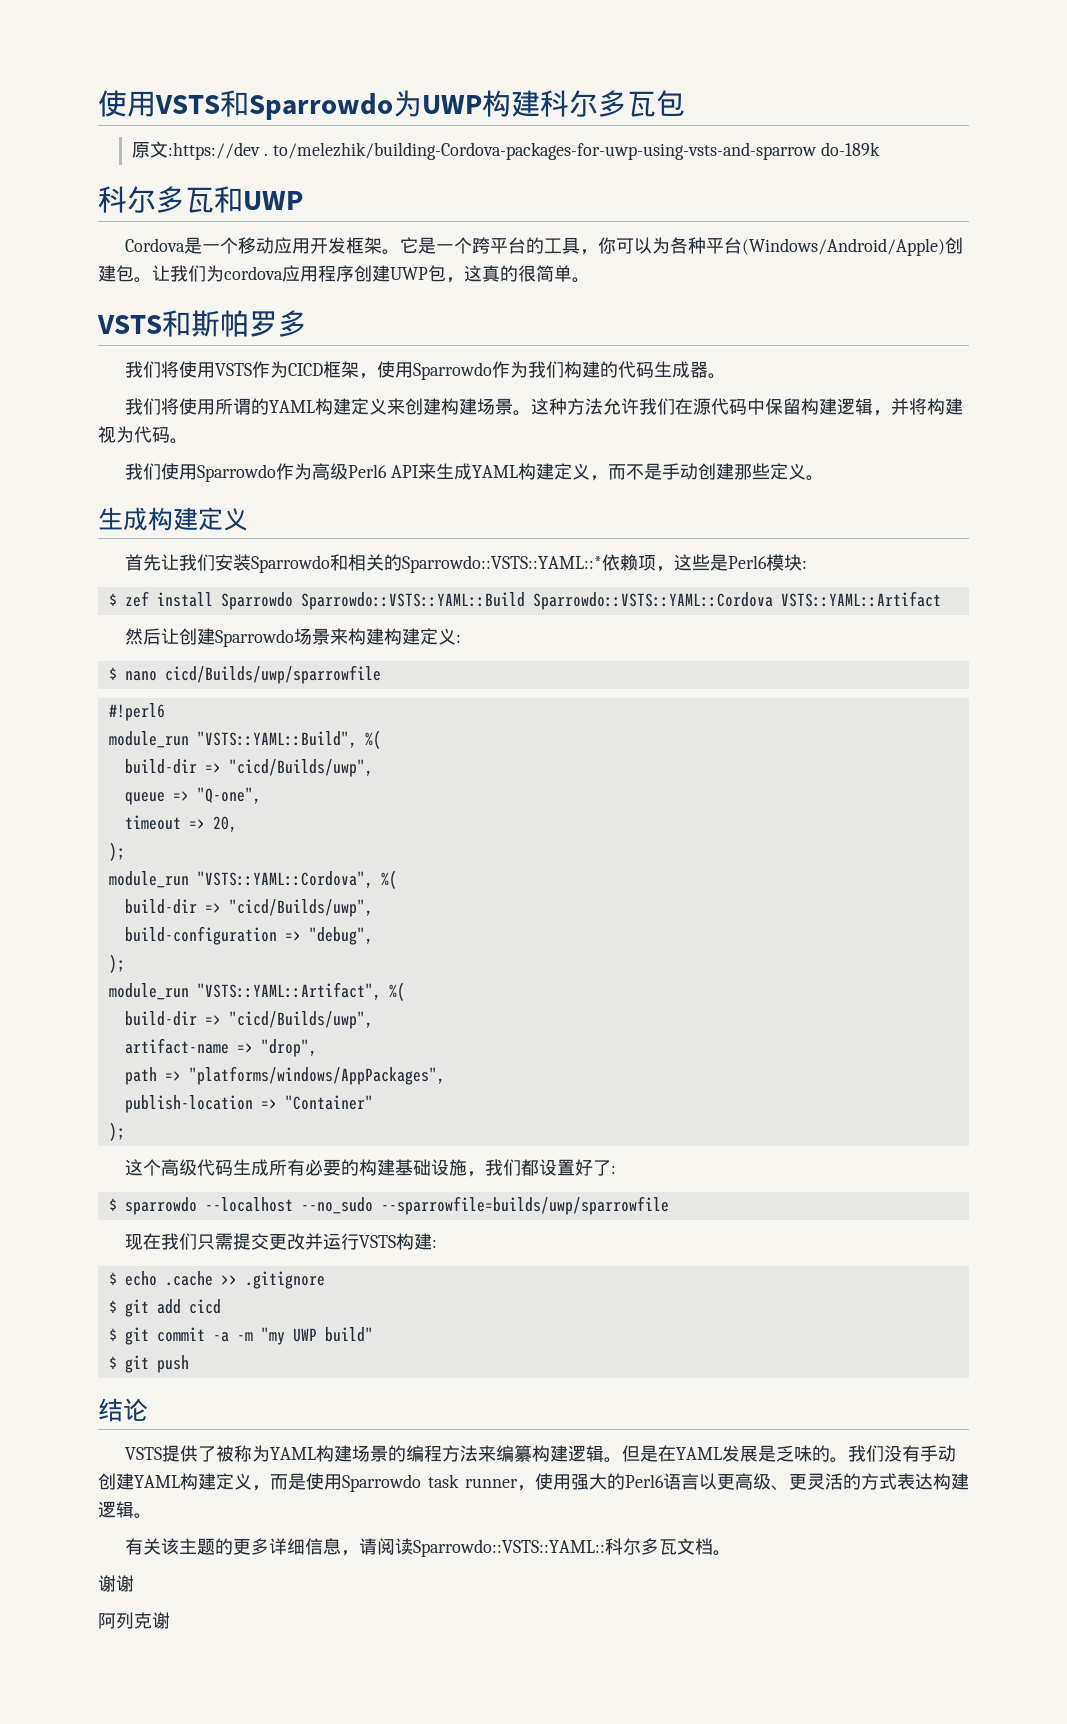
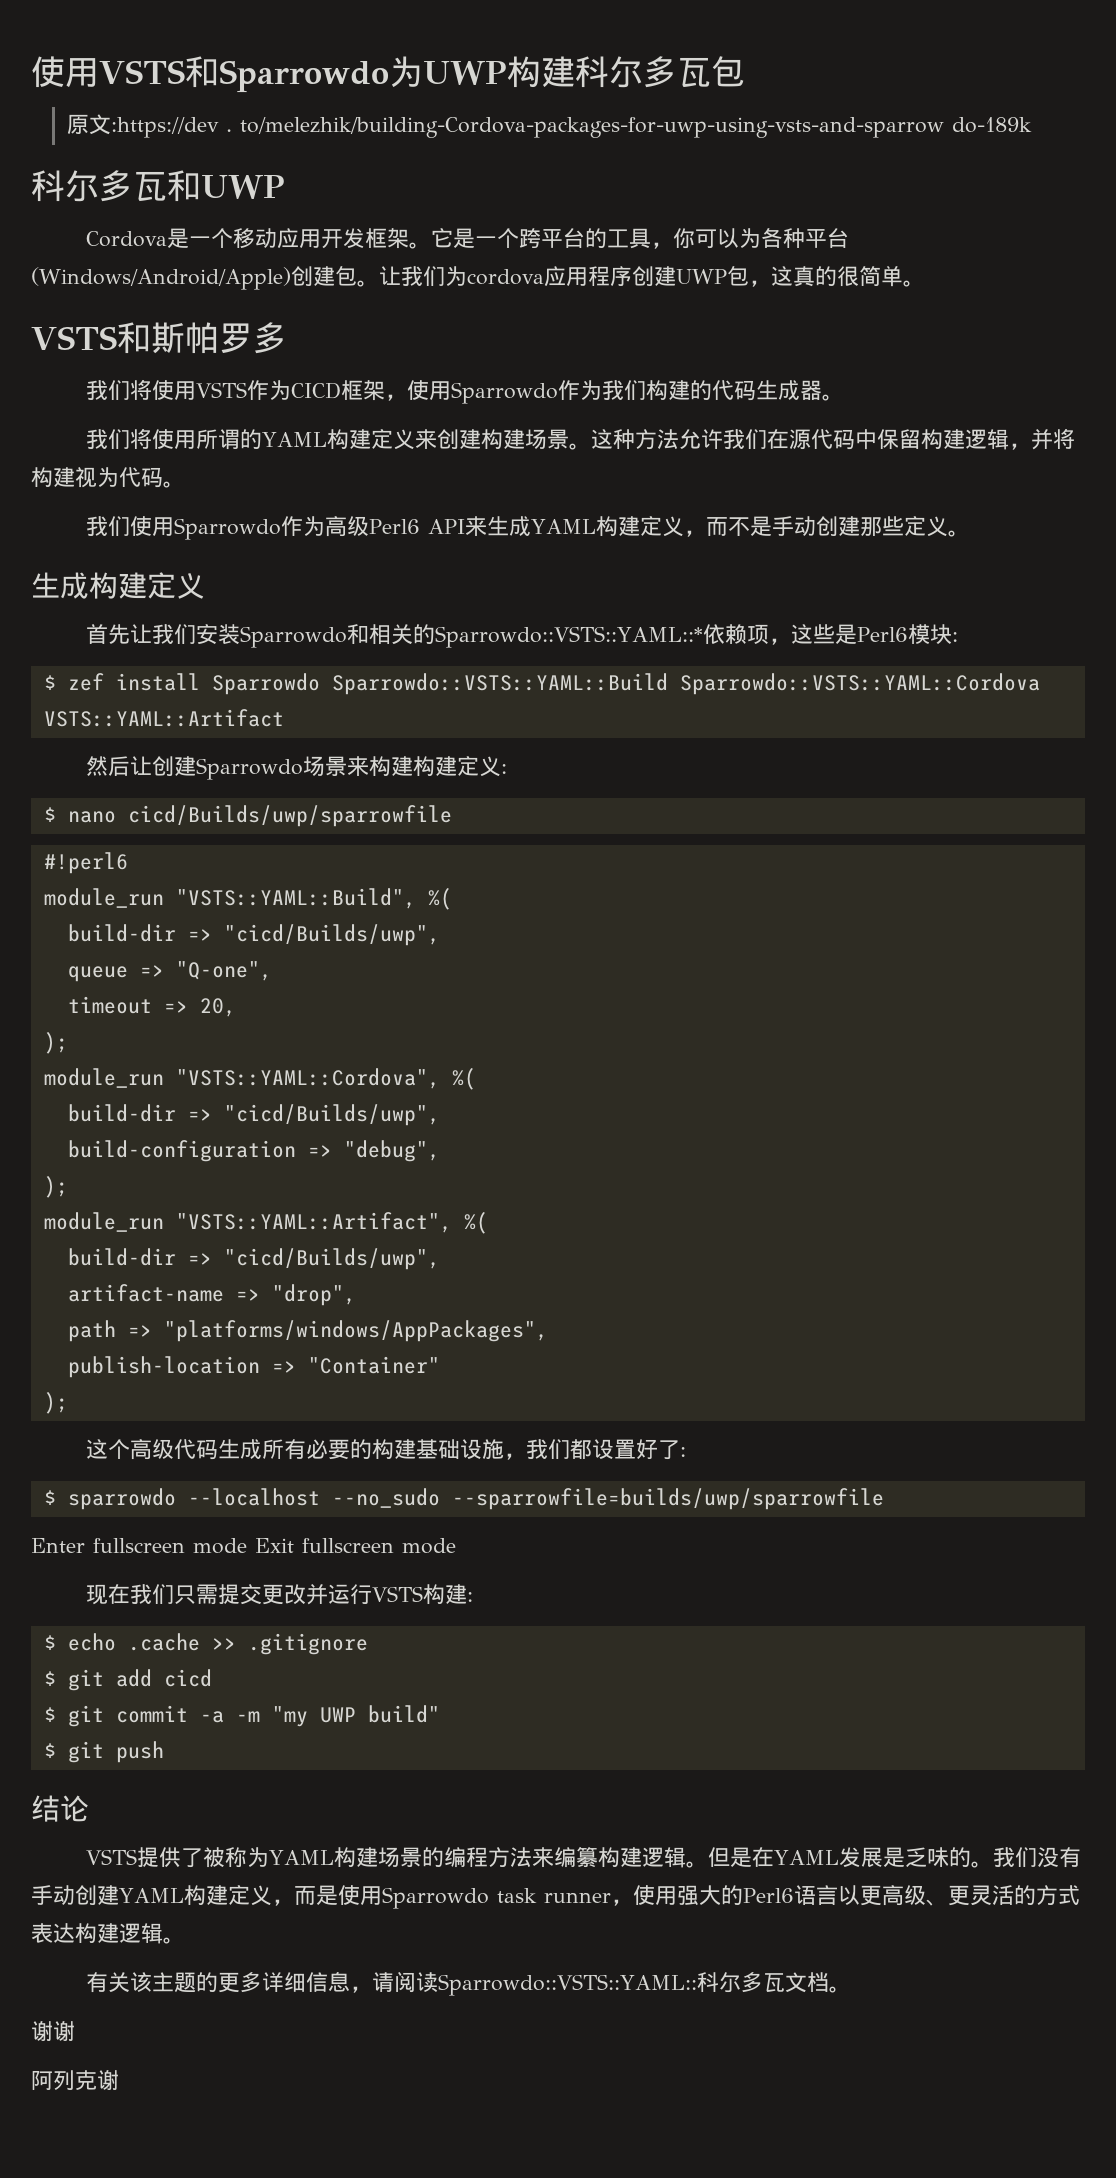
+ Enter fullscreen mode Exit fullscreen mode

